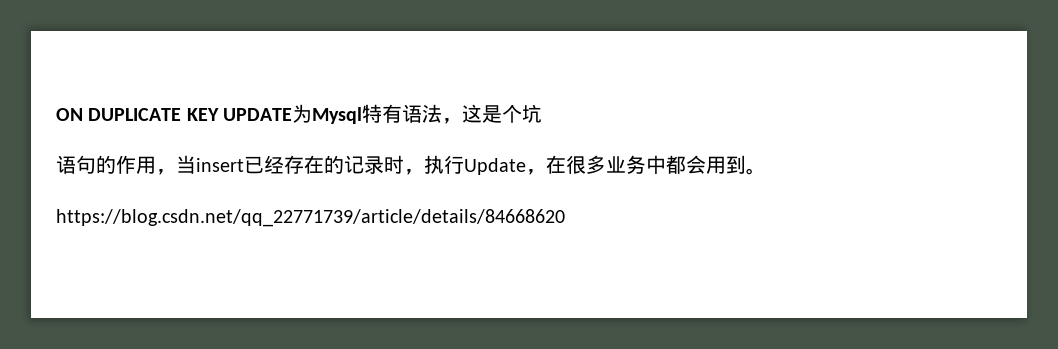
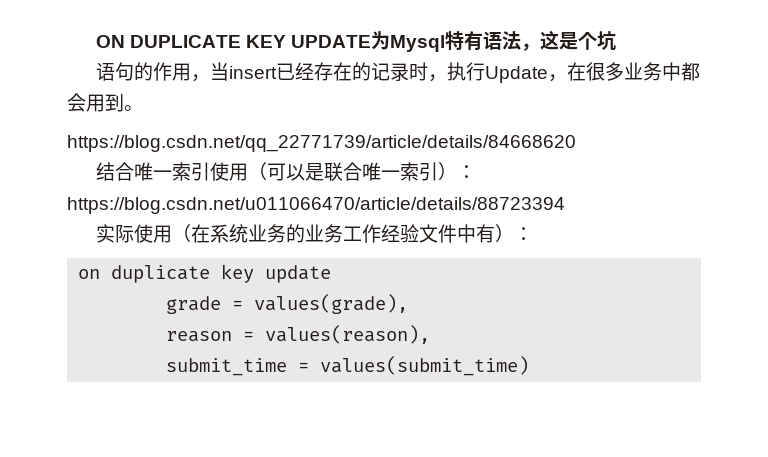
+ 结合唯一索引使用（可以是联合唯一索引）：https://blog.csdn.net/u011066470/article/details/88723394
+ 实际使用（在系统业务的业务工作经验文件中有）：
+ on duplicate key update
+ grade = values(grade),
+ reason = values(reason),
+ submit_time = values(submit_time)

